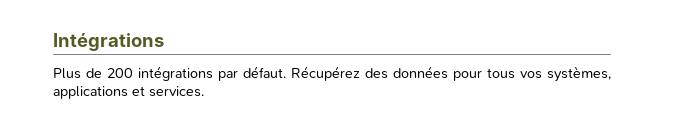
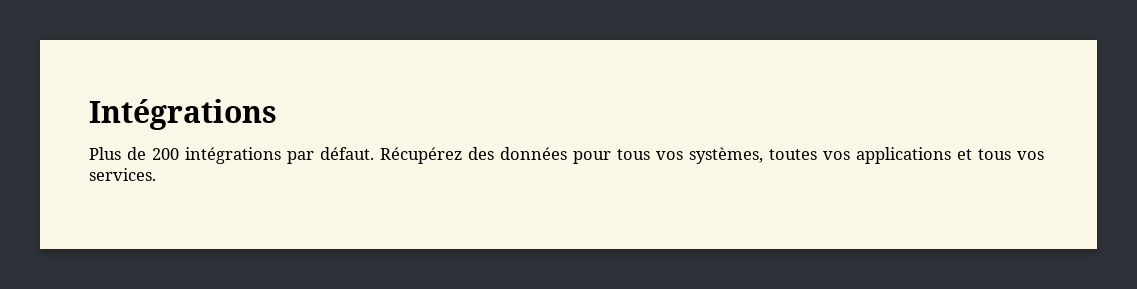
- Récupérez des données pour tous vos systèmes, applications et services.
+ Récupérez des données pour tous vos systèmes, toutes vos applications et tous vos services.

